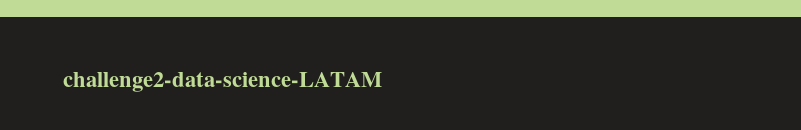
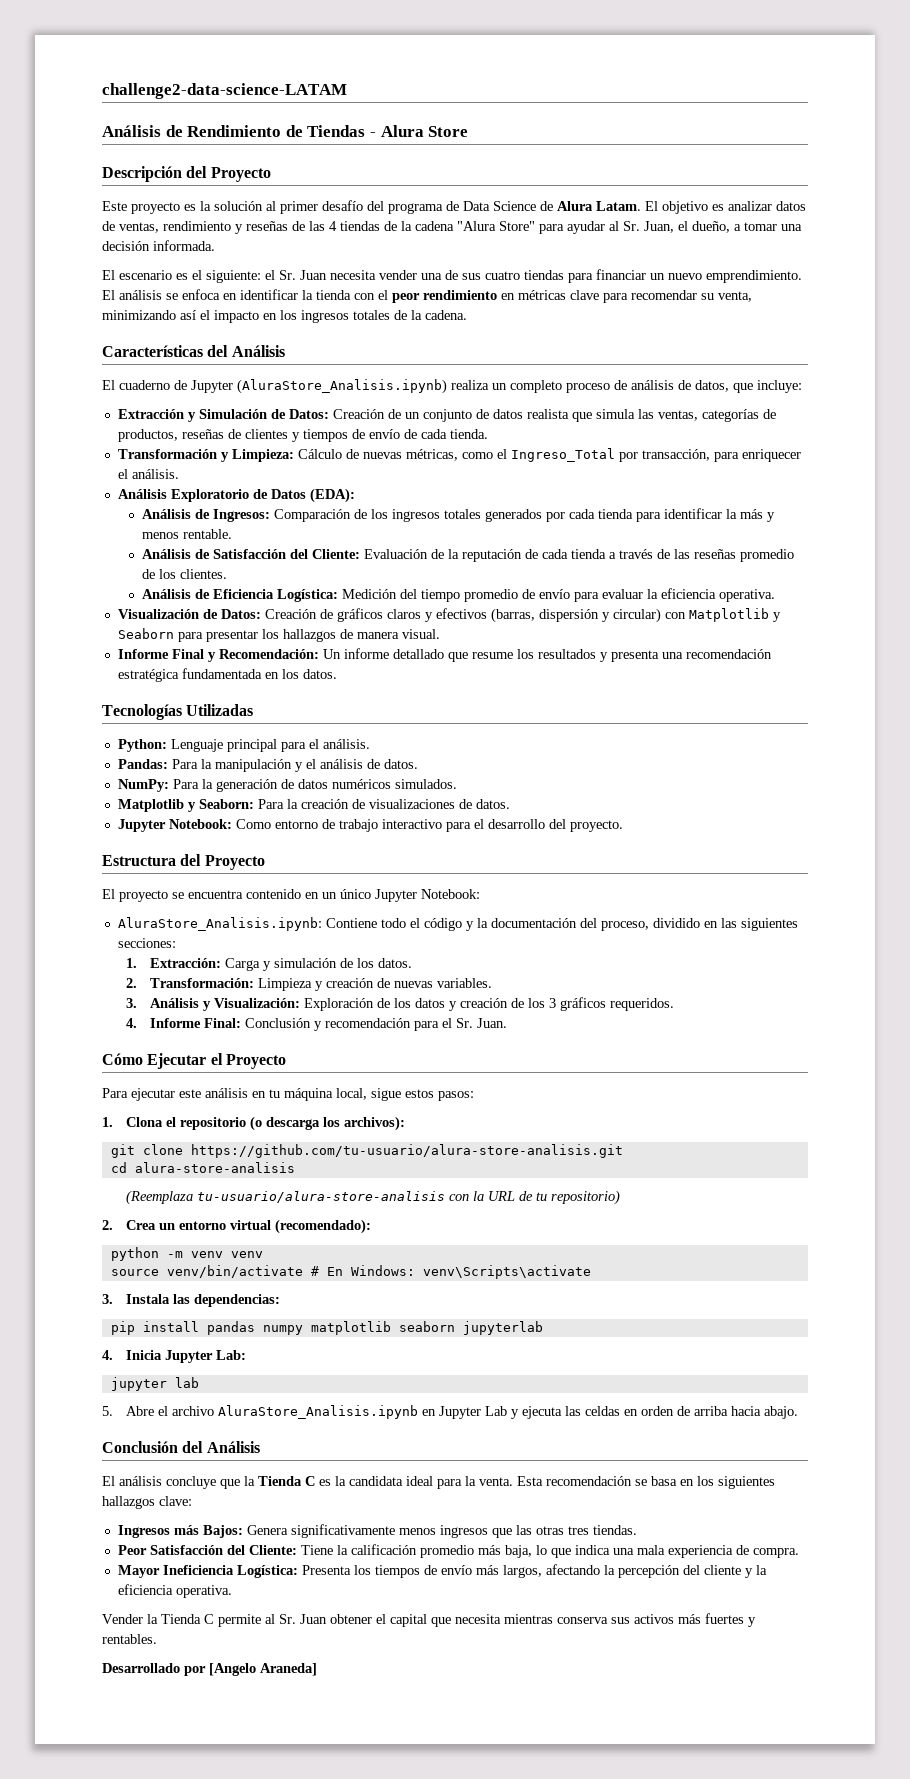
+ Análisis de Rendimiento de Tiendas - Alura Store
+ Descripción del Proyecto
+ Este proyecto es la solución al primer desafío del programa de Data Science de Alura Latam. El objetivo es analizar datos de ventas, rendimiento y reseñas de las 4 tiendas de la cadena "Alura Store" para ayudar al Sr. Juan, el dueño, a tomar una decisión informada.
+ El escenario es el siguiente: el Sr. Juan necesita vender una de sus cuatro tiendas para financiar un nuevo emprendimiento. El análisis se enfoca en identificar la tienda con el peor rendimiento en métricas clave para recomendar su venta, minimizando así el impacto en los ingresos totales de la cadena.
+ Características del Análisis
+ El cuaderno de Jupyter (AluraStore_Analisis.ipynb) realiza un completo proceso de análisis de datos, que incluye:
+ Extracción y Simulación de Datos: Creación de un conjunto de datos realista que simula las ventas, categorías de productos, reseñas de clientes y tiempos de envío de cada tienda.
+ Transformación y Limpieza: Cálculo de nuevas métricas, como el Ingreso_Total por transacción, para enriquecer el análisis.
+ Análisis Exploratorio de Datos (EDA):
+ Análisis de Ingresos: Comparación de los ingresos totales generados por cada tienda para identificar la más y menos rentable.
+ Análisis de Satisfacción del Cliente: Evaluación de la reputación de cada tienda a través de las reseñas promedio de los clientes.
+ Análisis de Eficiencia Logística: Medición del tiempo promedio de envío para evaluar la eficiencia operativa.
+ Visualización de Datos: Creación de gráficos claros y efectivos (barras, dispersión y circular) con Matplotlib y Seaborn para presentar los hallazgos de manera visual.
+ Informe Final y Recomendación: Un informe detallado que resume los resultados y presenta una recomendación estratégica fundamentada en los datos.
+ Tecnologías Utilizadas
+ Python: Lenguaje principal para el análisis.
+ Pandas: Para la manipulación y el análisis de datos.
+ NumPy: Para la generación de datos numéricos simulados.
+ Matplotlib y Seaborn: Para la creación de visualizaciones de datos.
+ Jupyter Notebook: Como entorno de trabajo interactivo para el desarrollo del proyecto.
+ Estructura del Proyecto
+ El proyecto se encuentra contenido en un único Jupyter Notebook:
+ AluraStore_Analisis.ipynb: Contiene todo el código y la documentación del proceso, dividido en las siguientes secciones:
+ 1. Extracción: Carga y simulación de los datos.
+ 2. Transformación: Limpieza y creación de nuevas variables.
+ 3. Análisis y Visualización: Exploración de los datos y creación de los 3 gráficos requeridos.
+ 4. Informe Final: Conclusión y recomendación para el Sr. Juan.
+ Cómo Ejecutar el Proyecto
+ Para ejecutar este análisis en tu máquina local, sigue estos pasos:
+ 1. Clona el repositorio (o descarga los archivos):
+ git clone https://github.com/tu-usuario/alura-store-analisis.git
+ cd alura-store-analisis
+ (Reemplaza tu-usuario/alura-store-analisis con la URL de tu repositorio)
+ 2. Crea un entorno virtual (recomendado):
+ python -m venv venv
+ source venv/bin/activate # En Windows: venv\Scripts\activate
+ 3. Instala las dependencias:
+ pip install pandas numpy matplotlib seaborn jupyterlab
+ 4. Inicia Jupyter Lab:
+ jupyter lab
+ 5. Abre el archivo AluraStore_Analisis.ipynb en Jupyter Lab y ejecuta las celdas en orden de arriba hacia abajo.
+ Conclusión del Análisis
+ El análisis concluye que la Tienda C es la candidata ideal para la venta. Esta recomendación se basa en los siguientes hallazgos clave:
+ Ingresos más Bajos: Genera significativamente menos ingresos que las otras tres tiendas.
+ Peor Satisfacción del Cliente: Tiene la calificación promedio más baja, lo que indica una mala experiencia de compra.
+ Mayor Ineficiencia Logística: Presenta los tiempos de envío más largos, afectando la percepción del cliente y la eficiencia operativa.
+ Vender la Tienda C permite al Sr. Juan obtener el capital que necesita mientras conserva sus activos más fuertes y rentables.
+ Desarrollado por [Angelo Araneda]

